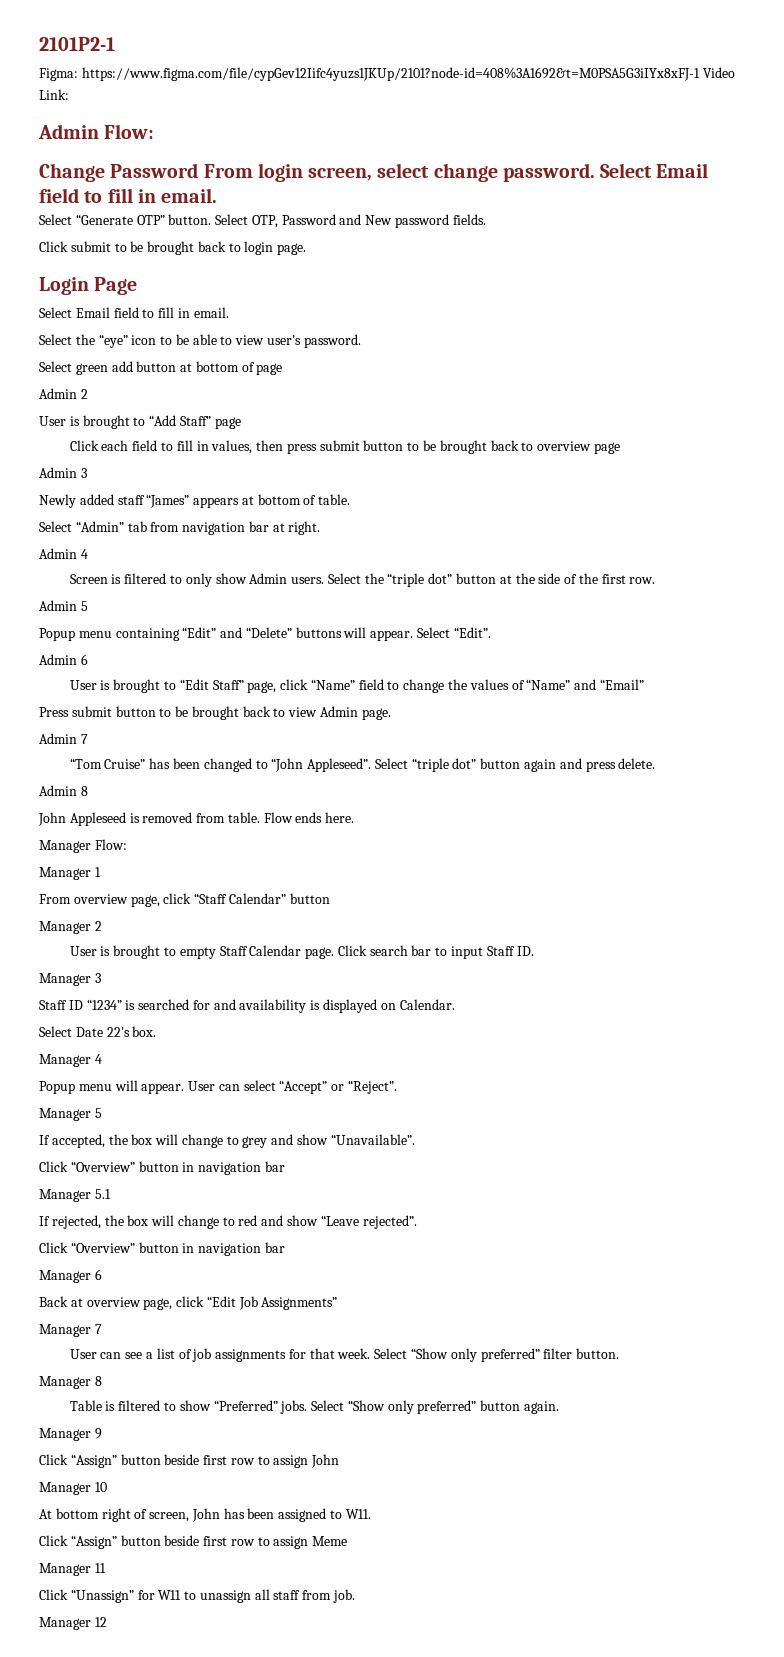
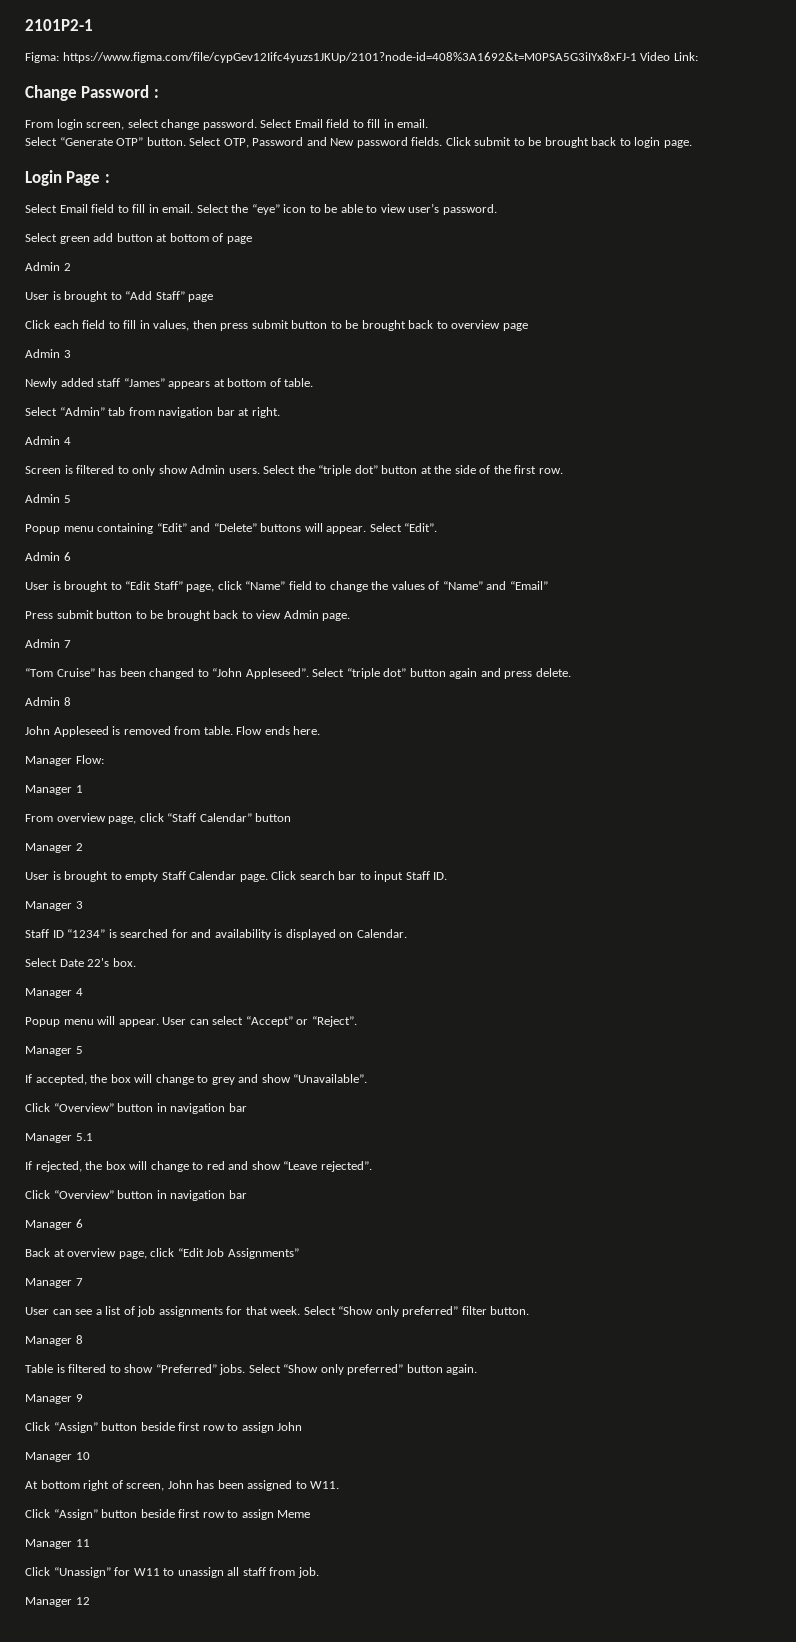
- Admin Flow:
- Change Password From login screen, select change password.
+ Change Password :
+ From login screen, select change password.
- Select OTP, Password and New password fields.
- Click submit to be brought back to login page.
+ Select OTP, Password and New password fields. Click submit to be brought back to login page.
- Login Page
- Select Email field to fill in email.
- Select the “eye” icon to be able to view user’s password.
+ Login Page :
+ Select Email field to fill in email. Select the “eye” icon to be able to view user’s password.

